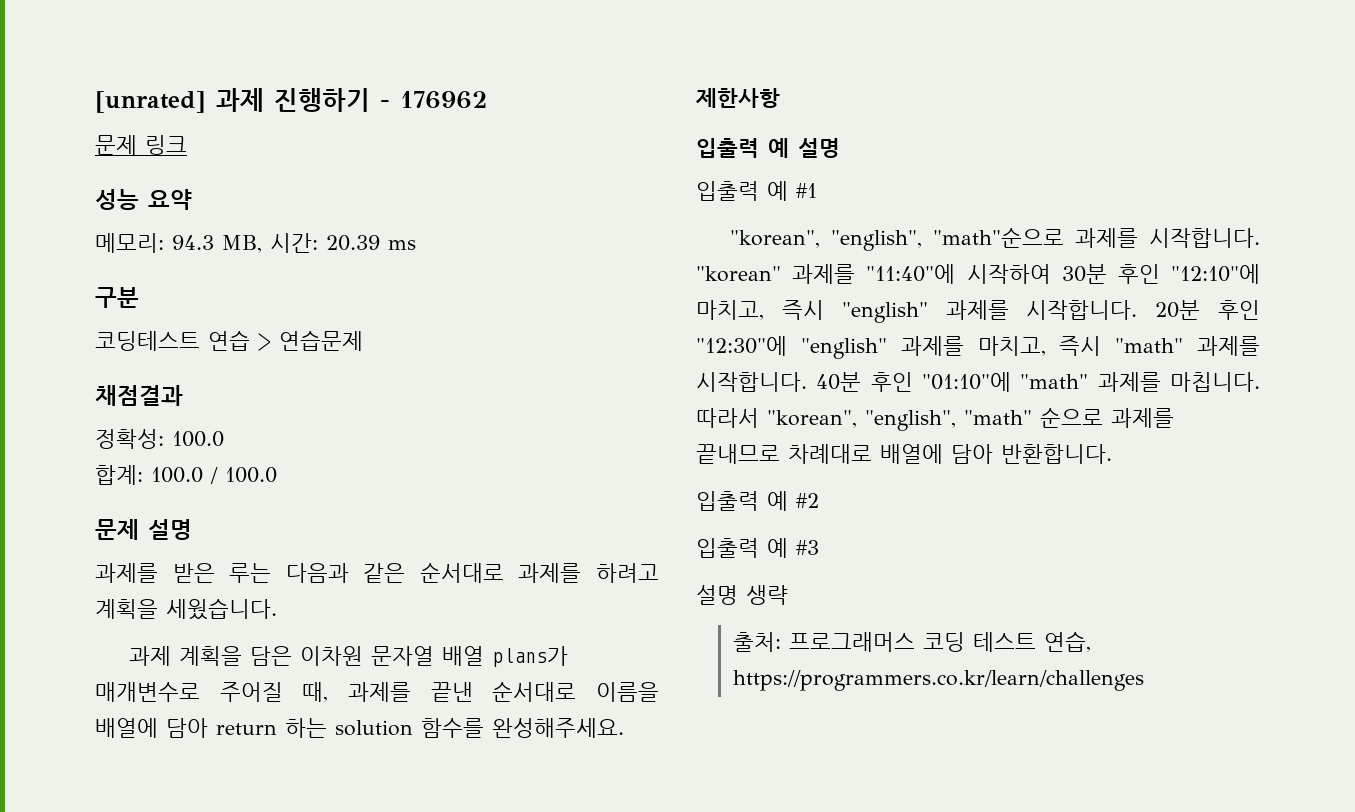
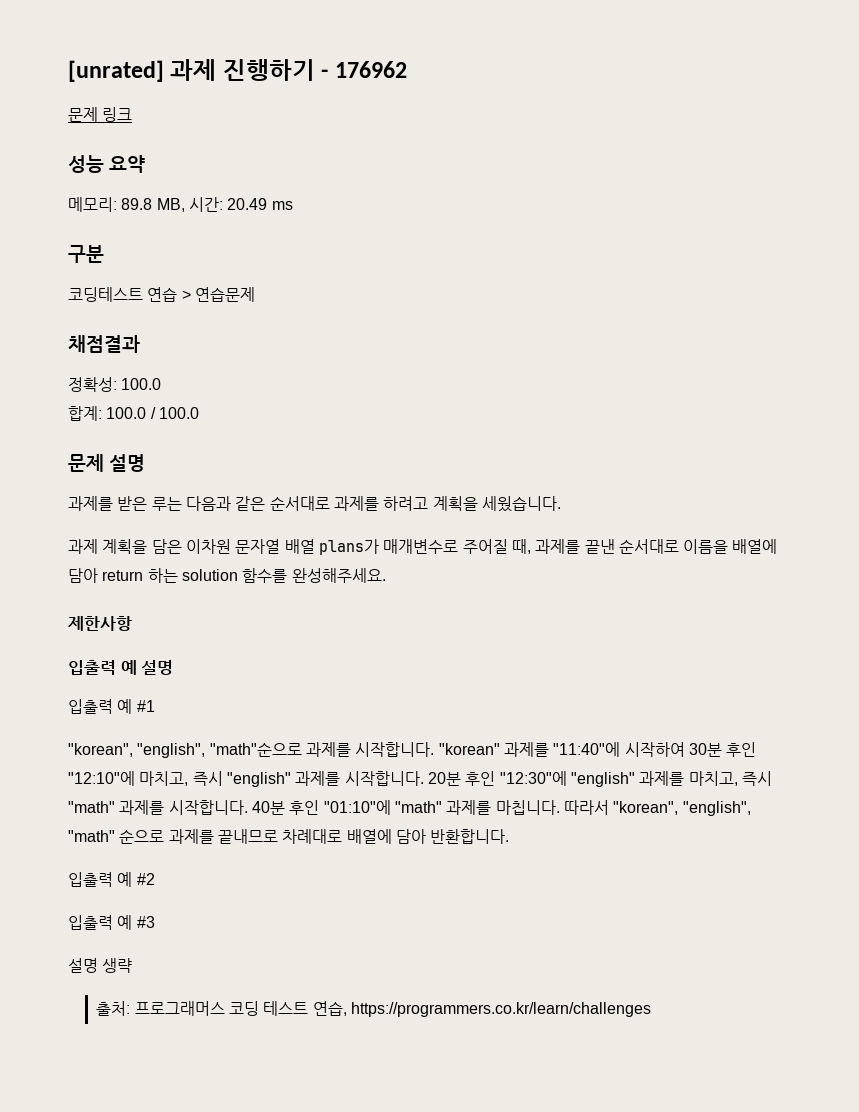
- 메모리: 94.3 MB, 시간: 20.39 ms
+ 메모리: 89.8 MB, 시간: 20.49 ms

